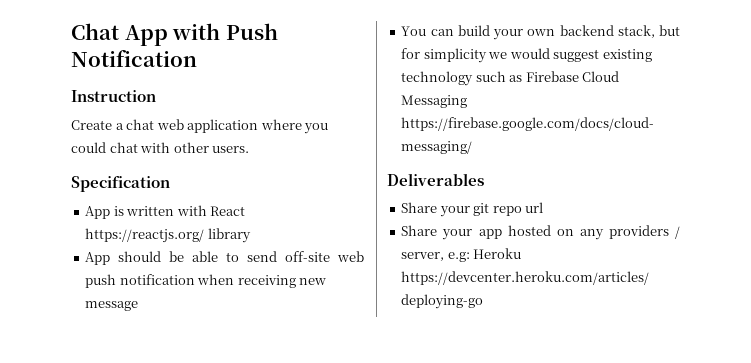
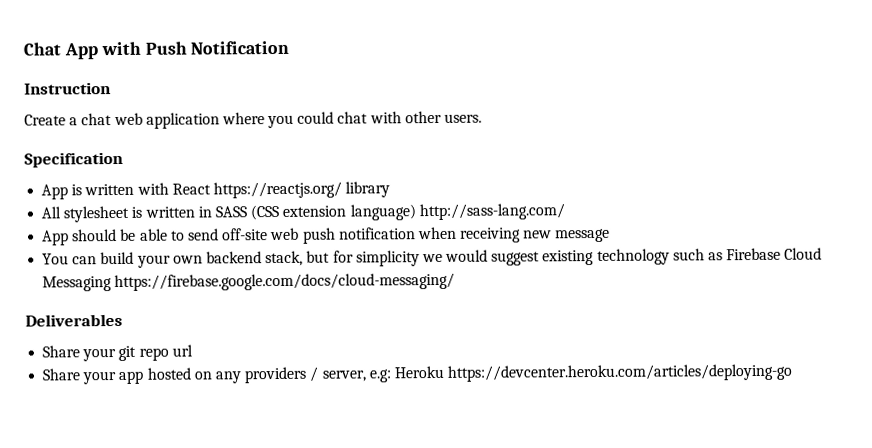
+ All stylesheet is written in SASS (CSS extension language) http://sass-lang.com/

